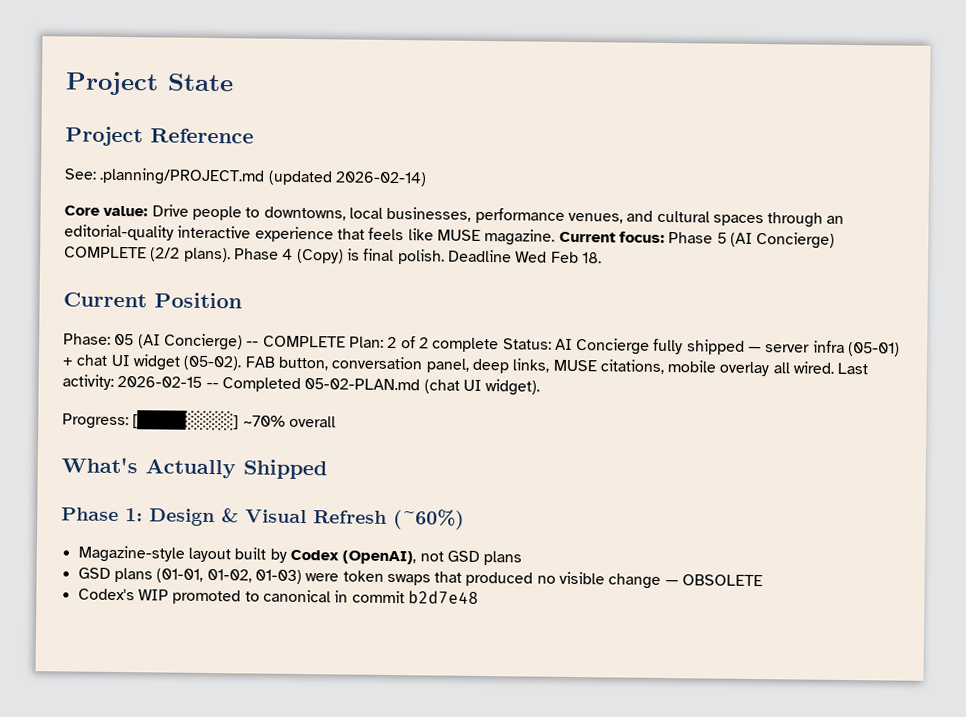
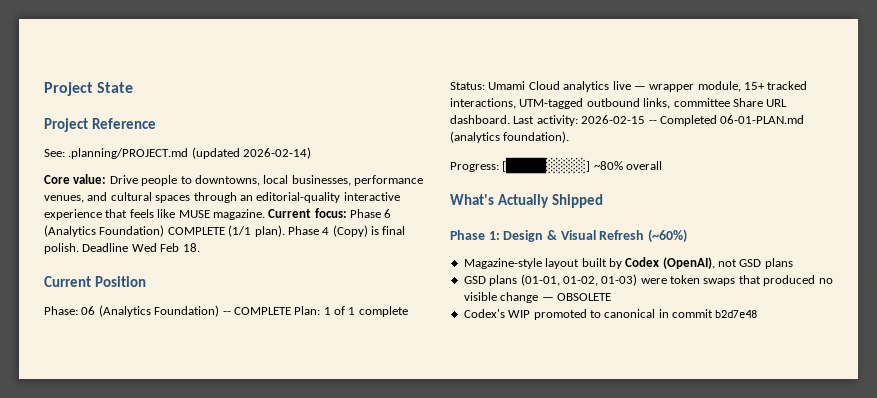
- Current focus: Phase 5 (AI Concierge) COMPLETE (2/2 plans).
+ Current focus: Phase 6 (Analytics Foundation) COMPLETE (1/1 plan).
- Phase: 05 (AI Concierge) -- COMPLETE Plan: 2 of 2 complete Status: AI Concierge fully shipped — server infra (05-01) + chat UI widget (05-02). FAB button, conversation panel, deep links, MUSE citations, mobile overlay all wired.
+ Phase: 06 (Analytics Foundation) -- COMPLETE Plan: 1 of 1 complete Status: Umami Cloud analytics live — wrapper module, 15+ tracked interactions, UTM-tagged outbound links, committee Share URL dashboard.
- Last activity: 2026-02-15 -- Completed 05-02-PLAN.md (chat UI widget).
+ Last activity: 2026-02-15 -- Completed 06-01-PLAN.md (analytics foundation).
- Progress: [████░░░░] ~70% overall
+ Progress: [████░░░░] ~80% overall

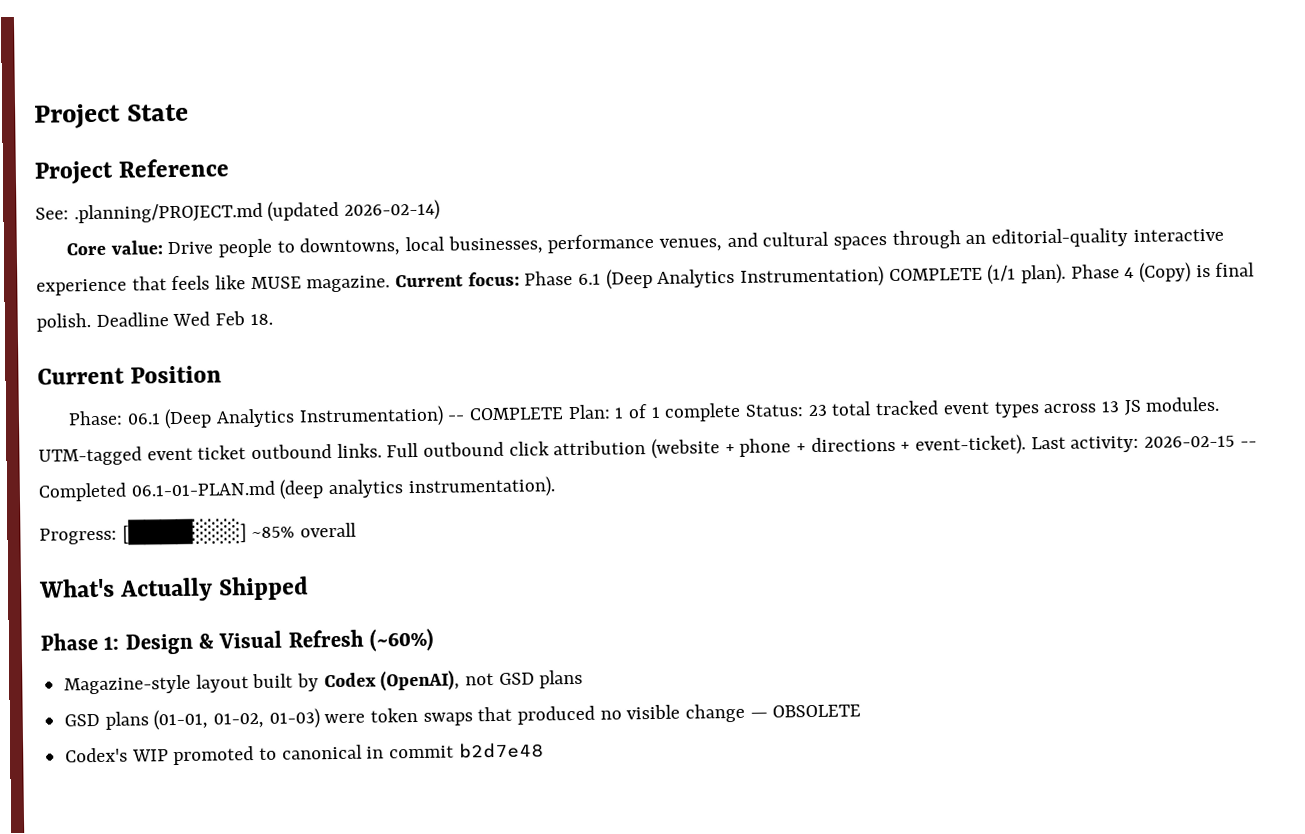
- Current focus: Phase 6 (Analytics Foundation) COMPLETE (1/1 plan).
+ Current focus: Phase 6.1 (Deep Analytics Instrumentation) COMPLETE (1/1 plan).
- Phase: 06 (Analytics Foundation) -- COMPLETE Plan: 1 of 1 complete Status: Umami Cloud analytics live — wrapper module, 15+ tracked interactions, UTM-tagged outbound links, committee Share URL dashboard.
+ Phase: 06.1 (Deep Analytics Instrumentation) -- COMPLETE Plan: 1 of 1 complete Status: 23 total tracked event types across 13 JS modules. UTM-tagged event ticket outbound links. Full outbound click attribution (website + phone + directions + event-ticket).
- Last activity: 2026-02-15 -- Completed 06-01-PLAN.md (analytics foundation).
+ Last activity: 2026-02-15 -- Completed 06.1-01-PLAN.md (deep analytics instrumentation).
- Progress: [████░░░░] ~80% overall
+ Progress: [████░░░] ~85% overall

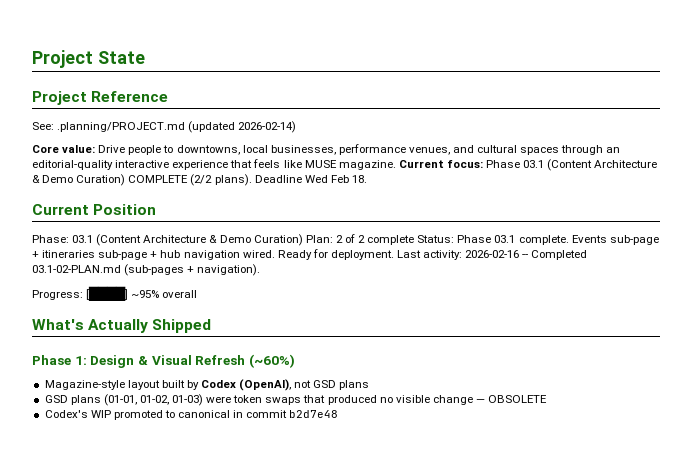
- Current focus: Phase 6.1 (Deep Analytics Instrumentation) COMPLETE (1/1 plan). Phase 4 (Copy) is final polish.
+ Current focus: Phase 03.1 (Content Architecture & Demo Curation) COMPLETE (2/2 plans).
- Phase: 06.1 (Deep Analytics Instrumentation) -- COMPLETE Plan: 1 of 1 complete Status: 23 total tracked event types across 13 JS modules. UTM-tagged event ticket outbound links. Full outbound click attribution (website + phone + directions + event-ticket).
+ Phase: 03.1 (Content Architecture & Demo Curation) Plan: 2 of 2 complete Status: Phase 03.1 complete. Events sub-page + itineraries sub-page + hub navigation wired. Ready for deployment.
- Last activity: 2026-02-15 -- Completed 06.1-01-PLAN.md (deep analytics instrumentation).
+ Last activity: 2026-02-16 -- Completed 03.1-02-PLAN.md (sub-pages + navigation).
- Progress: [████░░░] ~85% overall
+ Progress: [████] ~95% overall

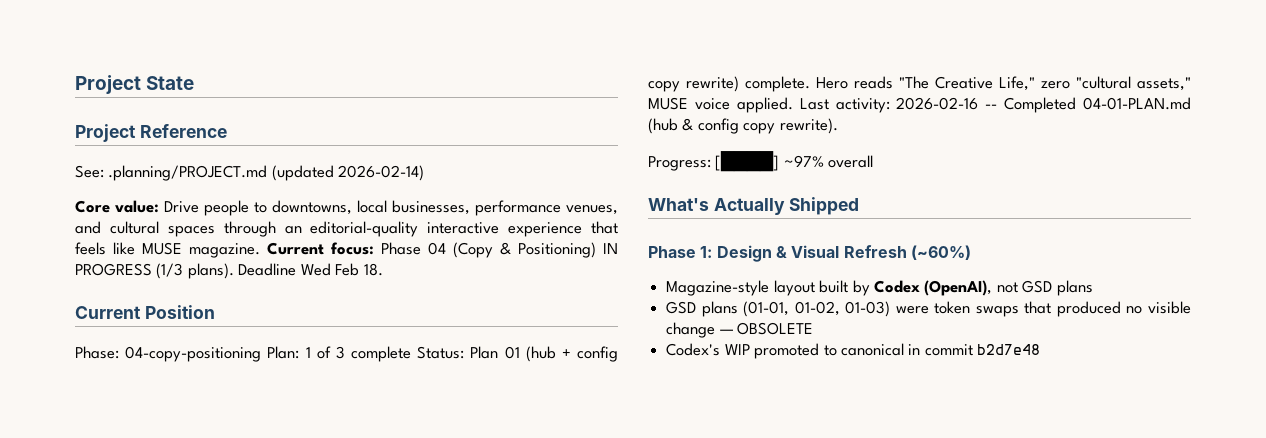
- Current focus: Phase 03.1 (Content Architecture & Demo Curation) COMPLETE (2/2 plans).
+ Current focus: Phase 04 (Copy & Positioning) IN PROGRESS (1/3 plans).
- Phase: 03.1 (Content Architecture & Demo Curation) Plan: 2 of 2 complete Status: Phase 03.1 complete. Events sub-page + itineraries sub-page + hub navigation wired. Ready for deployment.
+ Phase: 04-copy-positioning Plan: 1 of 3 complete Status: Plan 01 (hub + config copy rewrite) complete. Hero reads "The Creative Life," zero "cultural assets," MUSE voice applied.
- Last activity: 2026-02-16 -- Completed 03.1-02-PLAN.md (sub-pages + navigation).
+ Last activity: 2026-02-16 -- Completed 04-01-PLAN.md (hub & config copy rewrite).
- Progress: [████] ~95% overall
+ Progress: [████] ~97% overall

